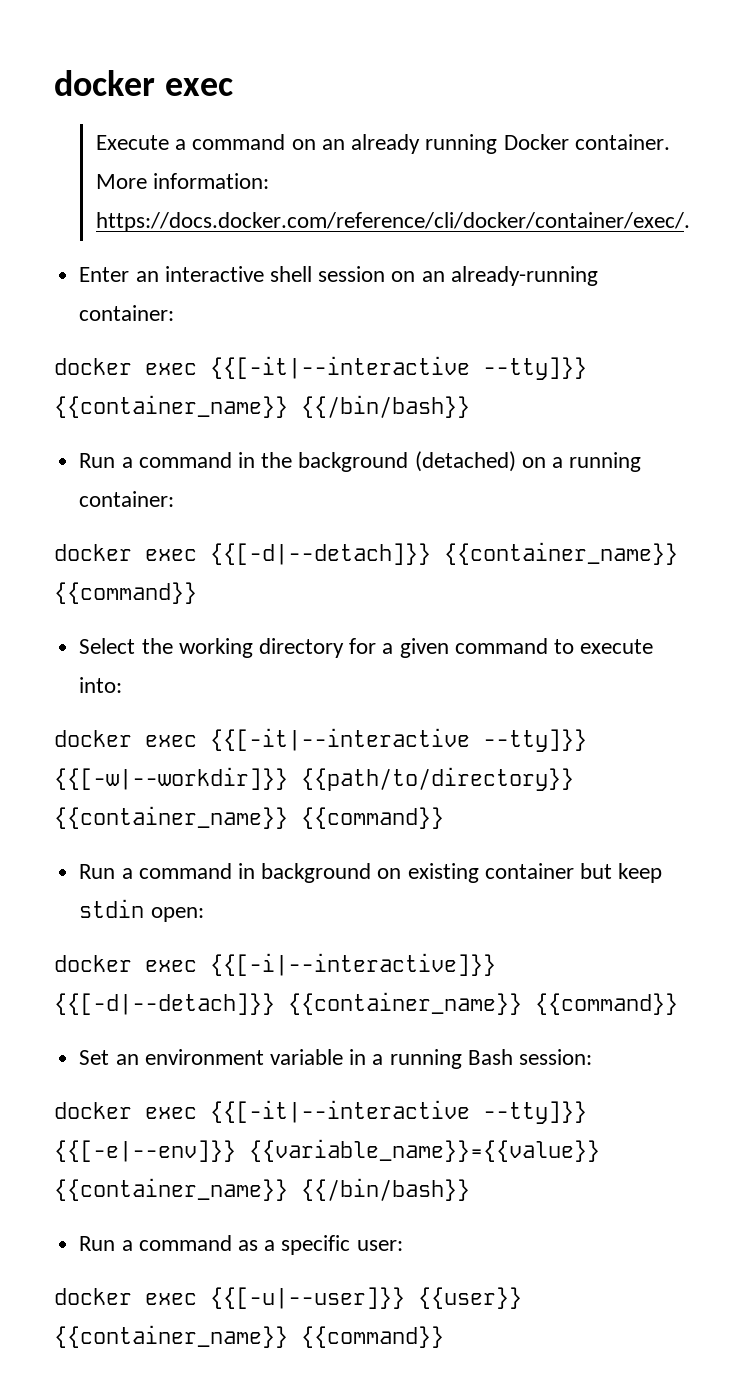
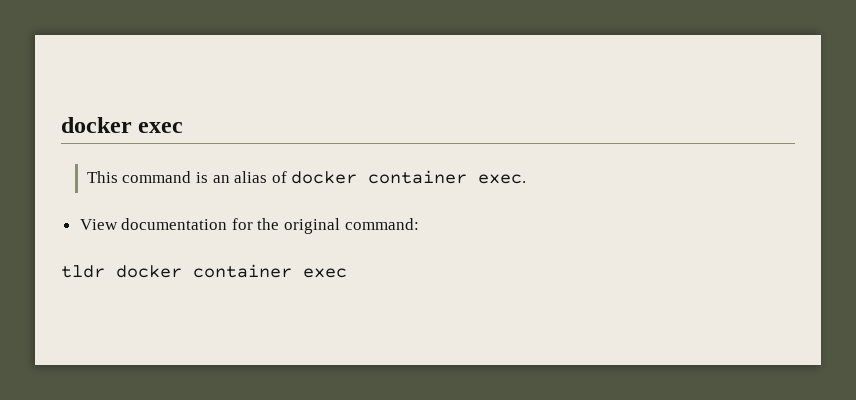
- Execute a command on an already running Docker container. More information: https://docs.docker.com/reference/cli/docker/container/exec/.
- Enter an interactive shell session on an already-running container:
- docker exec {{[-it|--interactive --tty]}} {{container_name}} {{/bin/bash}}
- Run a command in the background (detached) on a running container:
- docker exec {{[-d|--detach]}} {{container_name}} {{command}}
- Select the working directory for a given command to execute into:
- docker exec {{[-it|--interactive --tty]}} {{[-w|--workdir]}} {{path/to/directory}} {{container_name}} {{command}}
- Run a command in background on existing container but keep stdin open:
- docker exec {{[-i|--interactive]}} {{[-d|--detach]}} {{container_name}} {{command}}
- Set an environment variable in a running Bash session:
- docker exec {{[-it|--interactive --tty]}} {{[-e|--env]}} {{variable_name}}={{value}} {{container_name}} {{/bin/bash}}
- Run a command as a specific user:
- docker exec {{[-u|--user]}} {{user}} {{container_name}} {{command}}
+ This command is an alias of docker container exec.
+ View documentation for the original command:
+ tldr docker container exec

